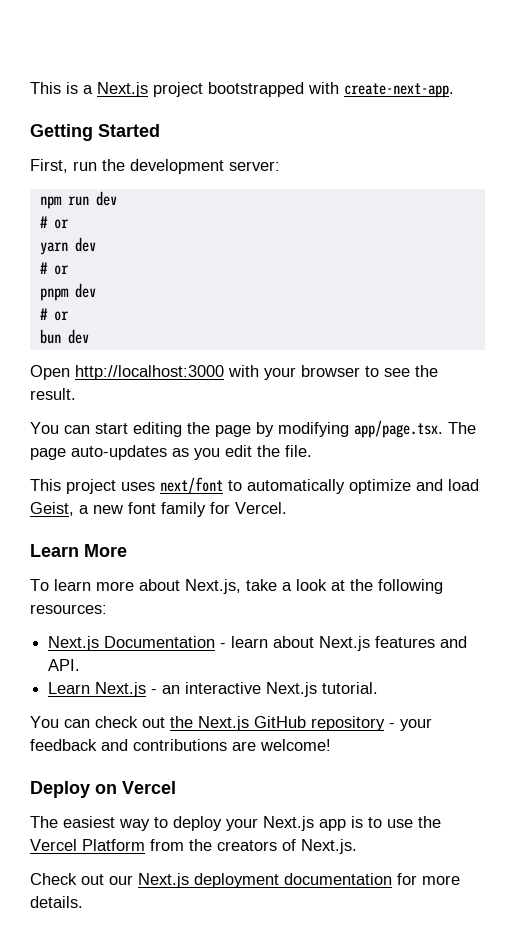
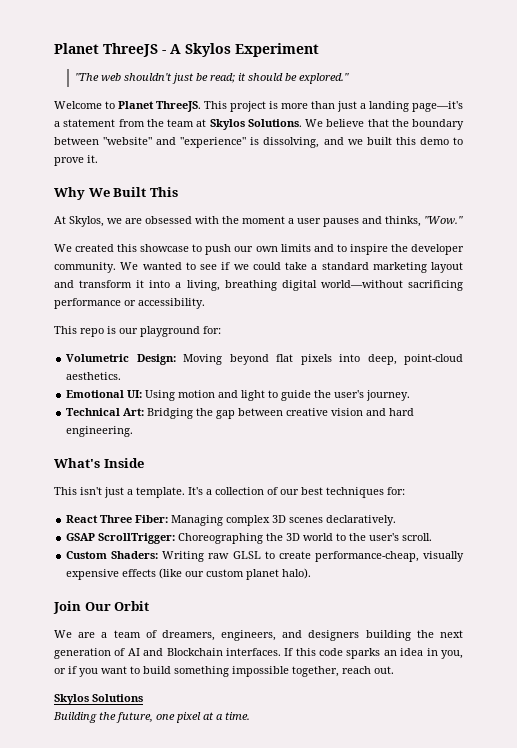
- This is a Next.js project bootstrapped with create-next-app.
- Getting Started
- First, run the development server:
- npm run dev
- # or
- yarn dev
- # or
- pnpm dev
- # or
- bun dev
- Open http://localhost:3000 with your browser to see the result.
- You can start editing the page by modifying app/page.tsx. The page auto-updates as you edit the file.
- This project uses next/font to automatically optimize and load Geist, a new font family for Vercel.
- Learn More
- To learn more about Next.js, take a look at the following resources:
- Next.js Documentation - learn about Next.js features and API.
- Learn Next.js - an interactive Next.js tutorial.
- You can check out the Next.js GitHub repository - your feedback and contributions are welcome!
- Deploy on Vercel
- The easiest way to deploy your Next.js app is to use the Vercel Platform from the creators of Next.js.
- Check out our Next.js deployment documentation for more details.
+ Planet ThreeJS - A Skylos Experiment
+ "The web shouldn't just be read; it should be explored."
+ Welcome to Planet ThreeJS. This project is more than just a landing page—it's a statement from the team at Skylos Solutions. We believe that the boundary between "website" and "experience" is dissolving, and we built this demo to prove it.
+ Why We Built This
+ At Skylos, we are obsessed with the moment a user pauses and thinks, "Wow."
+ We created this showcase to push our own limits and to inspire the developer community. We wanted to see if we could take a standard marketing layout and transform it into a living, breathing digital world—without sacrificing performance or accessibility.
+ This repo is our playground for:
+ Volumetric Design: Moving beyond flat pixels into deep, point-cloud aesthetics.
+ Emotional UI: Using motion and light to guide the user's journey.
+ Technical Art: Bridging the gap between creative vision and hard engineering.
+ What's Inside
+ This isn't just a template. It's a collection of our best techniques for:
+ React Three Fiber: Managing complex 3D scenes declaratively.
+ GSAP ScrollTrigger: Choreographing the 3D world to the user's scroll.
+ Custom Shaders: Writing raw GLSL to create performance-cheap, visually expensive effects (like our custom planet halo).
+ Join Our Orbit
+ We are a team of dreamers, engineers, and designers building the next generation of AI and Blockchain interfaces. If this code sparks an idea in you, or if you want to build something impossible together, reach out.
+ Skylos Solutions
+ Building the future, one pixel at a time.

